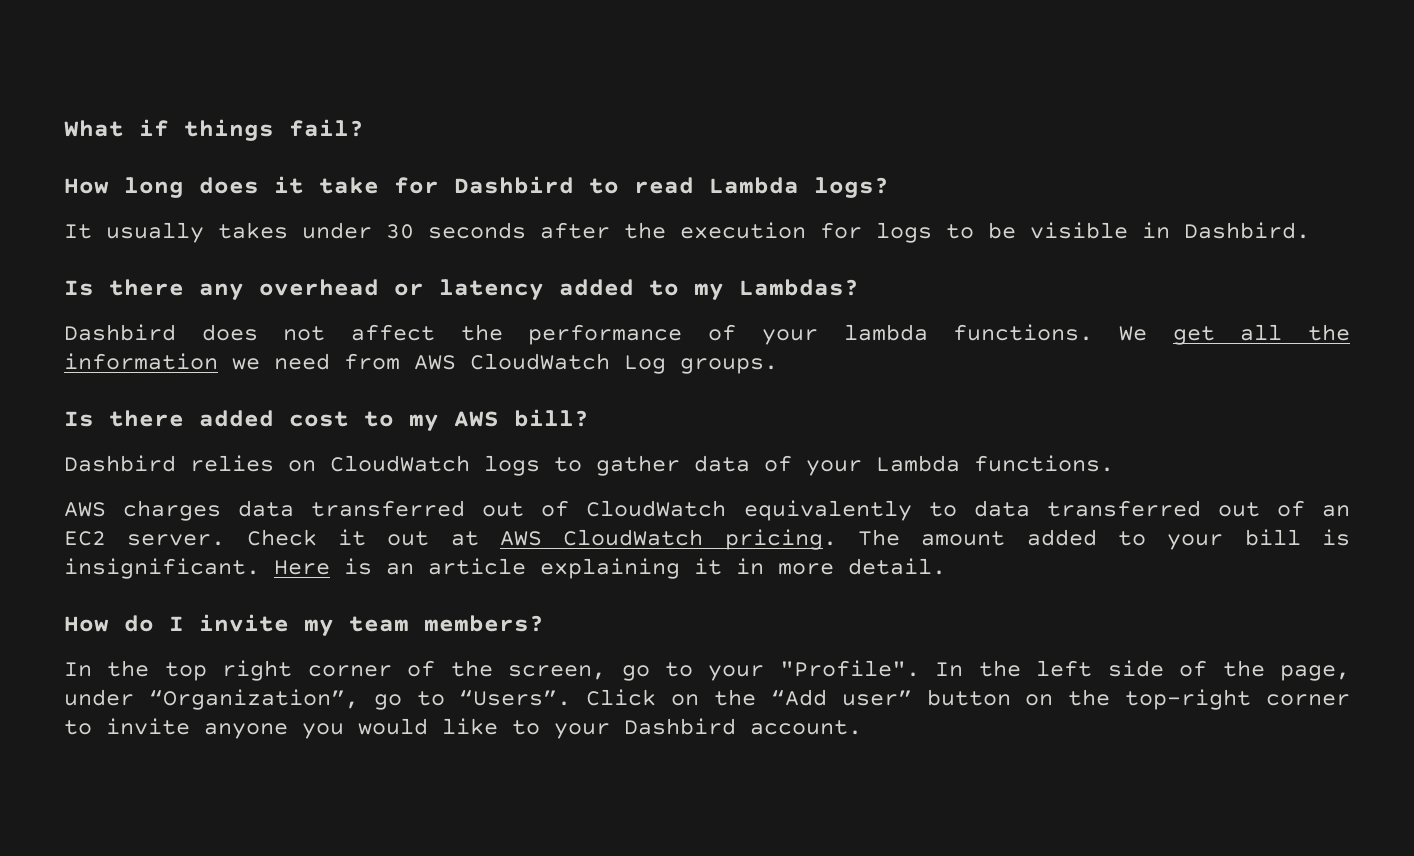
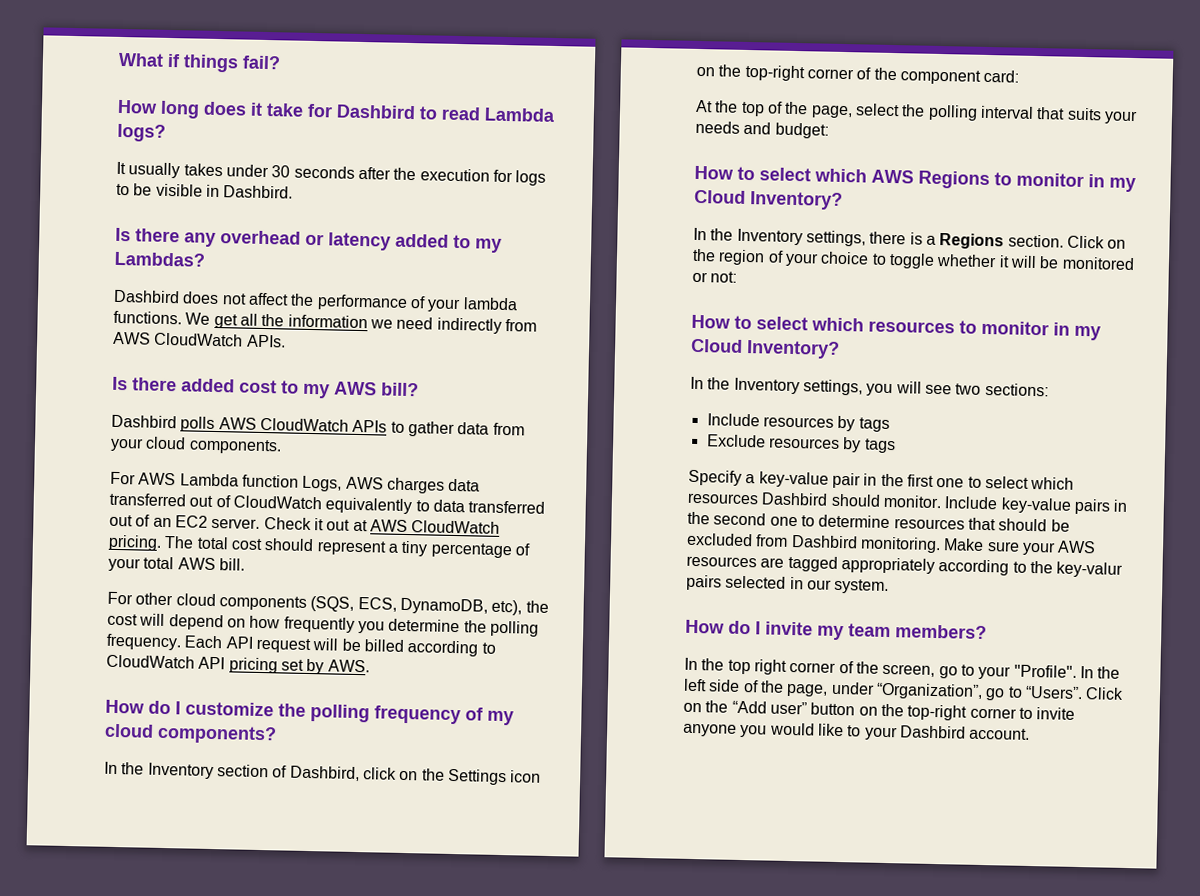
- We get all the information we need from AWS CloudWatch Log groups.
+ We get all the information we need indirectly from AWS CloudWatch APIs.
- Dashbird relies on CloudWatch logs to gather data of your Lambda functions.
- AWS charges data transferred out of CloudWatch equivalently to data transferred out of an EC2 server.
+ Dashbird polls AWS CloudWatch APIs to gather data from your cloud components.
+ For AWS Lambda function Logs, AWS charges data transferred out of CloudWatch equivalently to data transferred out of an EC2 server.
- The amount added to your bill is insignificant. Here is an article explaining it in more detail.
+ The total cost should represent a tiny percentage of your total AWS bill.
+ For other cloud components (SQS, ECS, DynamoDB, etc), the cost will depend on how frequently you determine the polling frequency. Each API request will be billed according to CloudWatch API pricing set by AWS.
+ How do I customize the polling frequency of my cloud components?
+ In the Inventory section of Dashbird, click on the Settings icon on the top-right corner of the component card:
+ At the top of the page, select the polling interval that suits your needs and budget:
+ How to select which AWS Regions to monitor in my Cloud Inventory?
+ In the Inventory settings, there is a Regions section. Click on the region of your choice to toggle whether it will be monitored or not:
+ How to select which resources to monitor in my Cloud Inventory?
+ In the Inventory settings, you will see two sections:
+ Include resources by tags
+ Exclude resources by tags
+ Specify a key-value pair in the first one to select which resources Dashbird should monitor. Include key-value pairs in the second one to determine resources that should be excluded from Dashbird monitoring. Make sure your AWS resources are tagged appropriately according to the key-valur pairs selected in our system.

